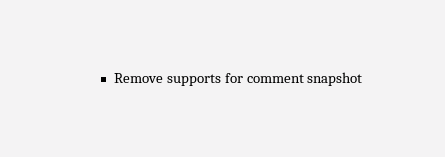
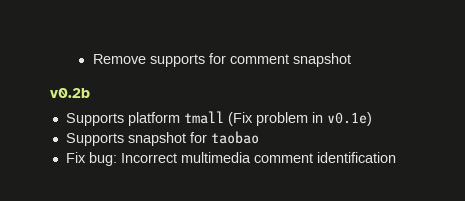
+ v0.2b
+ Supports platform tmall (Fix problem in v0.1e)
+ Supports snapshot for taobao
+ Fix bug: Incorrect multimedia comment identification

